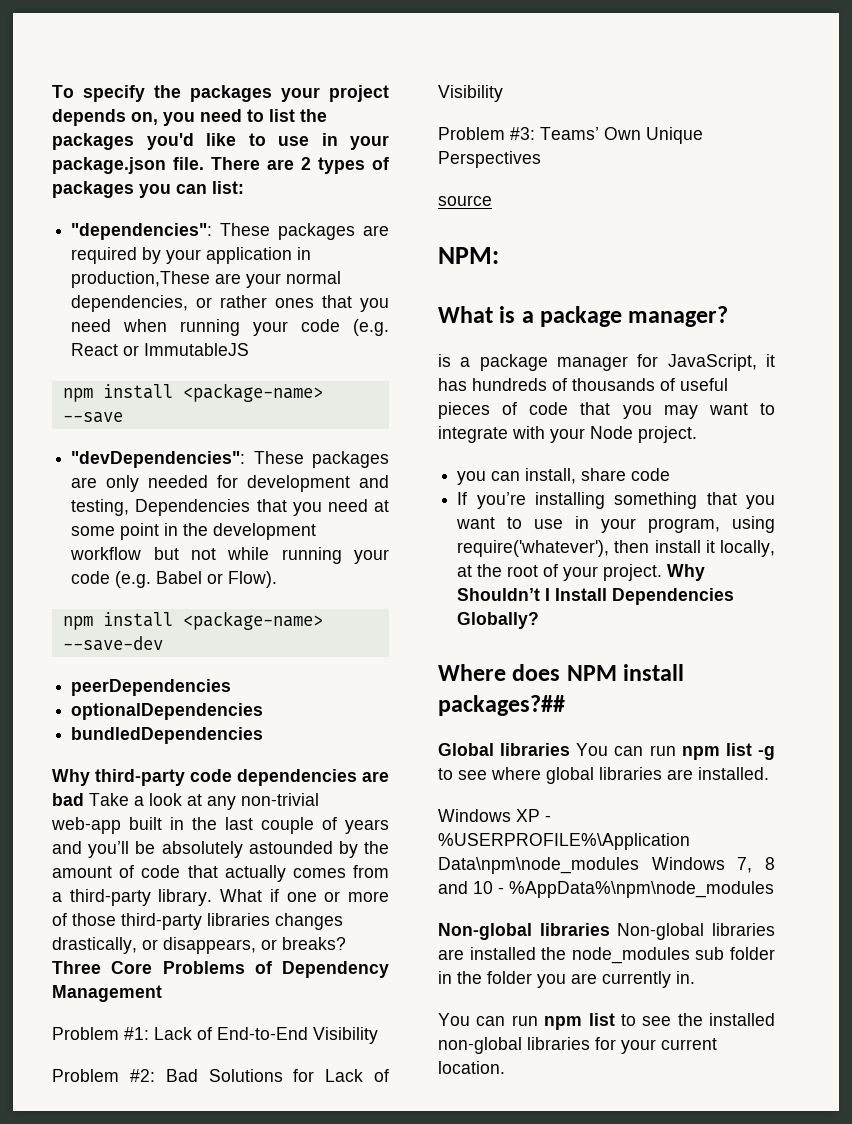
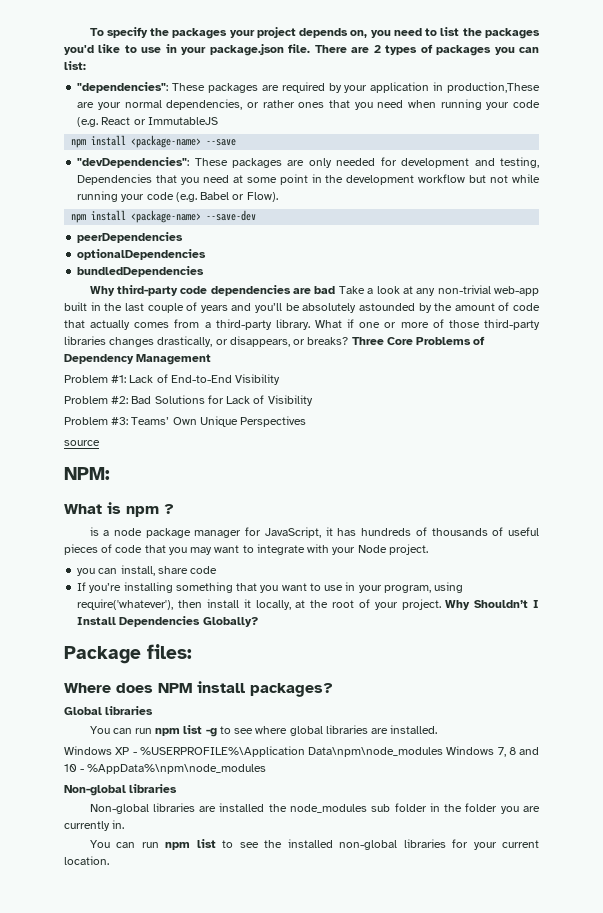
- What is a package manager?
- is a package manager for JavaScript, it has hundreds of thousands of useful pieces of code that you may want to integrate with your Node project.
+ What is npm ?
+ is a node package manager for JavaScript, it has hundreds of thousands of useful pieces of code that you may want to integrate with your Node project.
+ Package files:
- Where does NPM install packages?##
+ Where does NPM install packages?
- Global libraries You can run npm list -g to see where global libraries are installed.
+ Global libraries
+ You can run npm list -g to see where global libraries are installed.
  Windows XP - %USERPROFILE%\Application Data\npm\node_modules Windows 7, 8 and 10 - %AppData%\npm\node_modules
- Non-global libraries Non-global libraries are installed the node_modules sub folder in the folder you are currently in.
+ Non-global libraries
+ Non-global libraries are installed the node_modules sub folder in the folder you are currently in.

